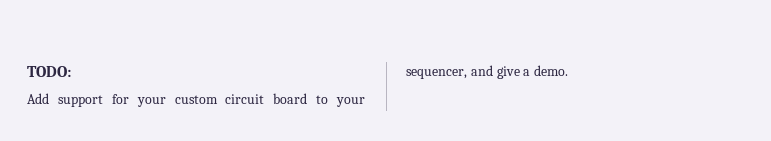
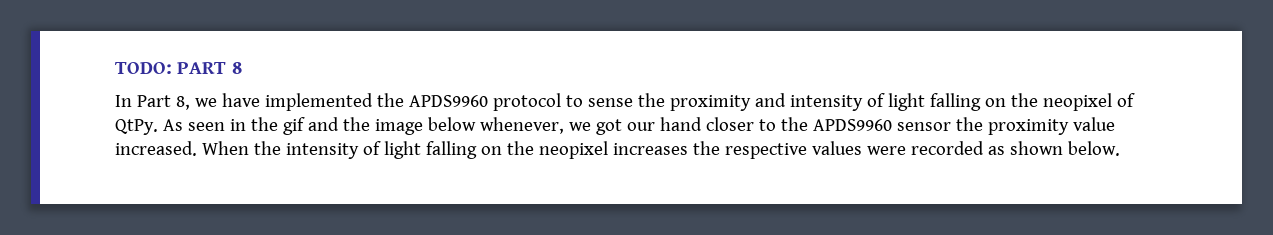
- TODO:
- Add support for your custom circuit board to your sequencer, and give a demo.
+ TODO: PART 8
+ In Part 8, we have implemented the APDS9960 protocol to sense the proximity and intensity of light falling on the neopixel of QtPy. As seen in the gif and the image below whenever, we got our hand closer to the APDS9960 sensor the proximity value increased. When the intensity of light falling on the neopixel increases the respective values were recorded as shown below.

